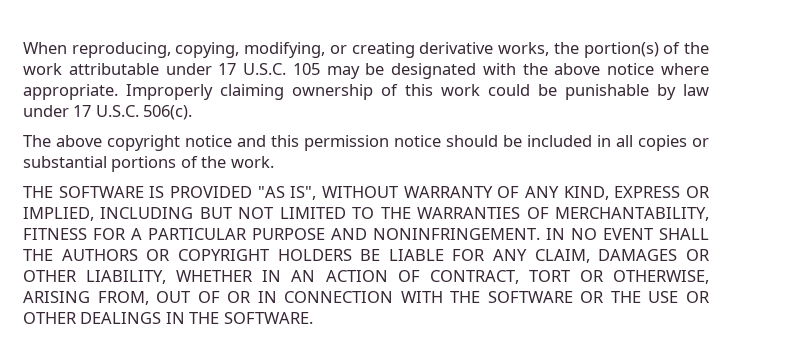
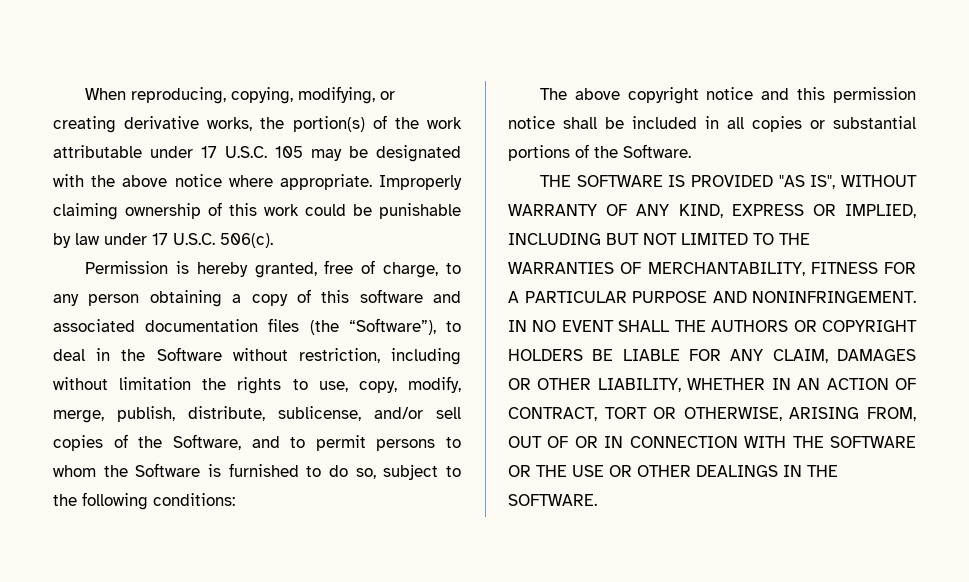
+ Permission is hereby granted, free of charge, to any person obtaining a copy of this software and associated documentation files (the “Software”), to deal in the Software without restriction, including without limitation the rights to use, copy, modify, merge, publish, distribute, sublicense, and/or sell copies of the Software, and to permit persons to whom the Software is furnished to do so, subject to the following conditions:
- The above copyright notice and this permission notice should be included in all copies or substantial portions of the work.
+ The above copyright notice and this permission notice shall be included in all copies or substantial portions of the Software.

